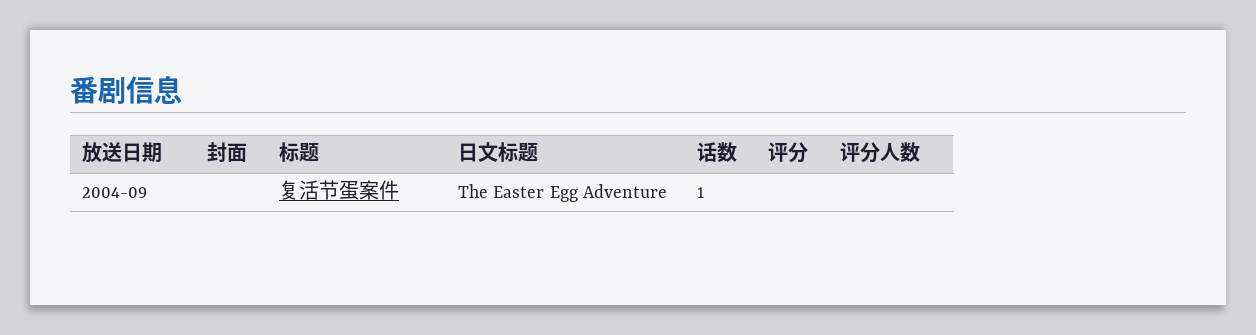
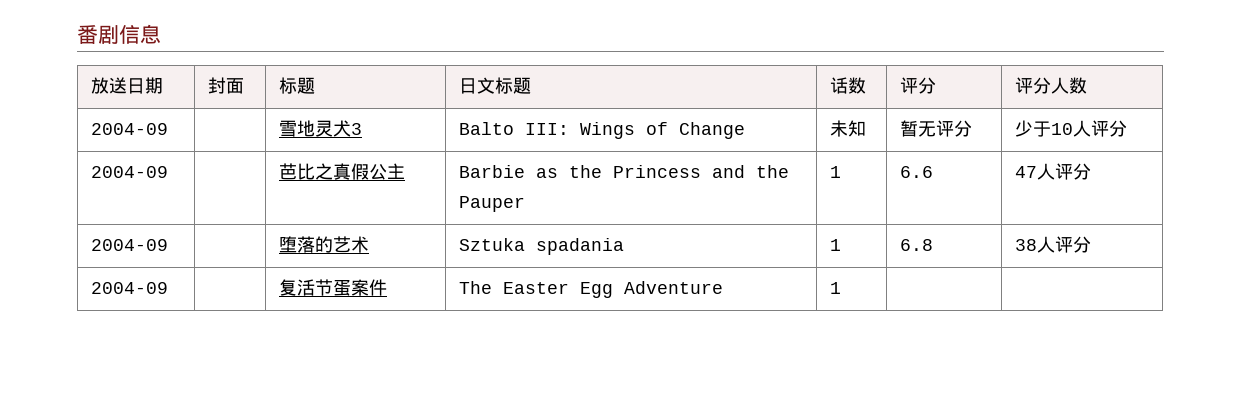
+ 2004-09 | | 雪地灵犬3 | Balto III: Wings of Change | 未知 | 暂无评分 | 少于10人评分
+ 2004-09 | | 芭比之真假公主 | Barbie as the Princess and the Pauper | 1 | 6.6 | 47人评分
+ 2004-09 | | 堕落的艺术 | Sztuka spadania | 1 | 6.8 | 38人评分

